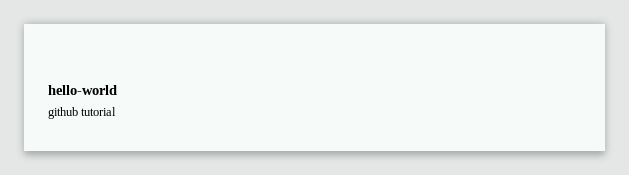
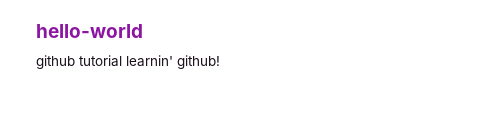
- github tutorial
+ github tutorial learnin' github!

